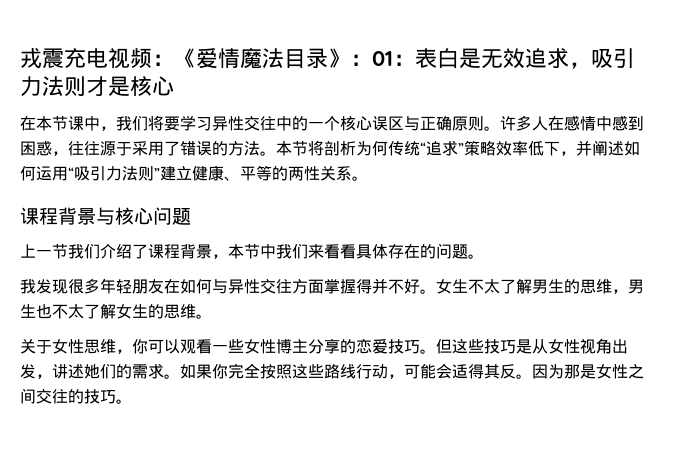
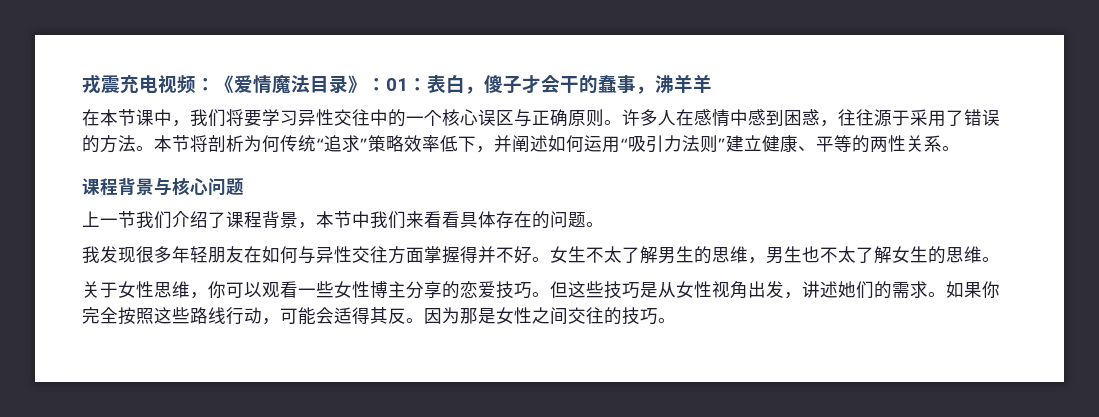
- 戎震充电视频：《爱情魔法目录》：01：表白是无效追求，吸引力法则才是核心
+ 戎震充电视频：《爱情魔法目录》：01：表白，傻子才会干的蠢事，沸羊羊

